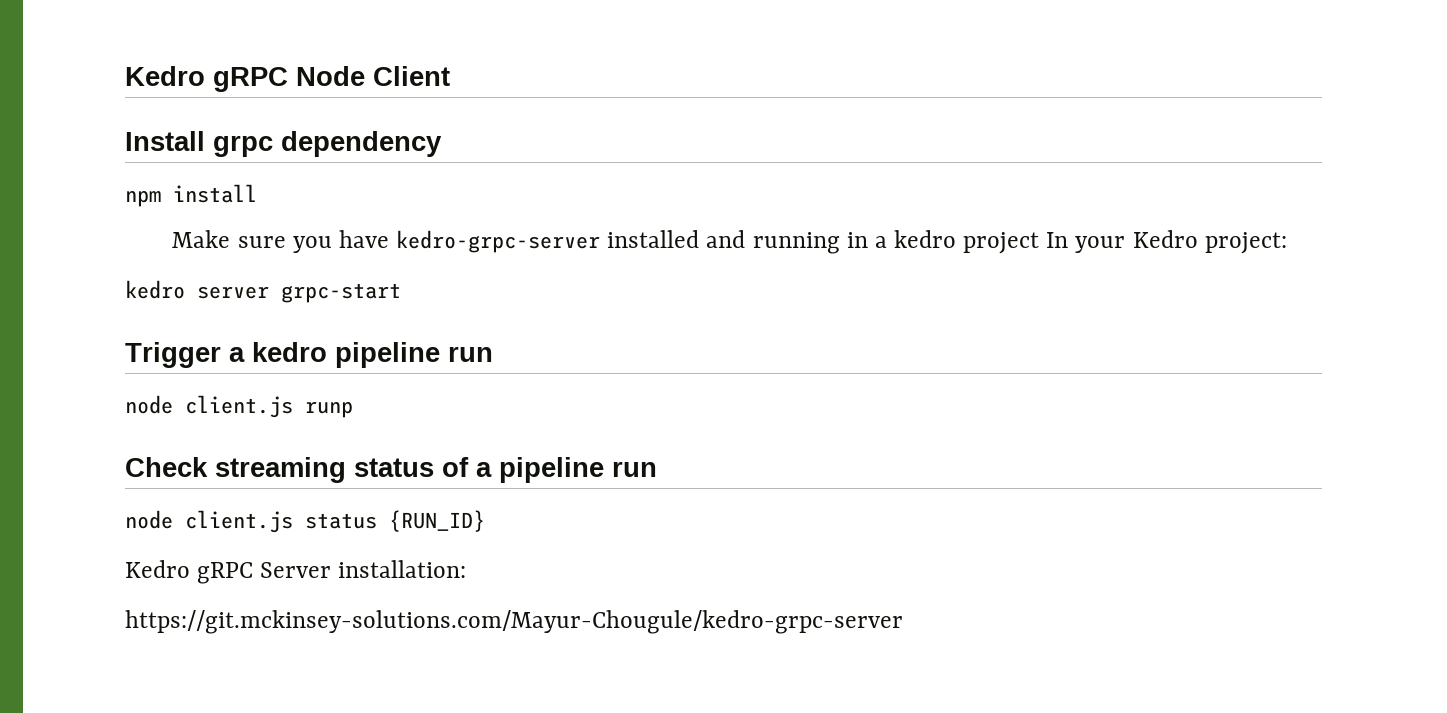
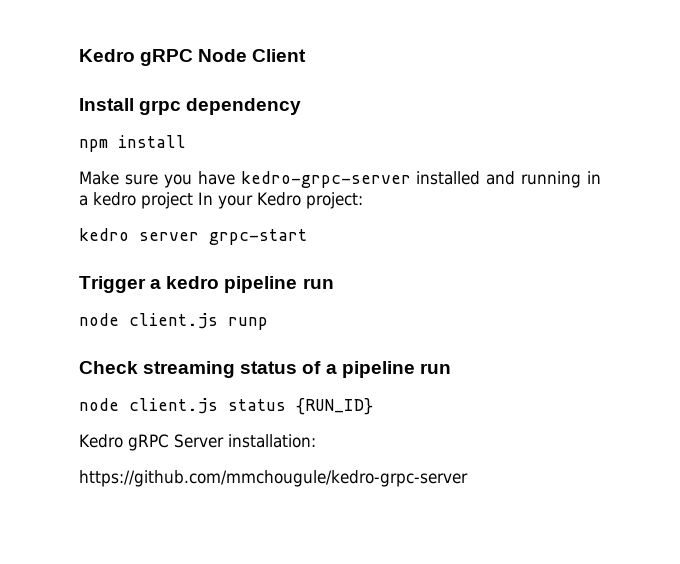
- https://git.mckinsey-solutions.com/Mayur-Chougule/kedro-grpc-server
+ https://github.com/mmchougule/kedro-grpc-server

